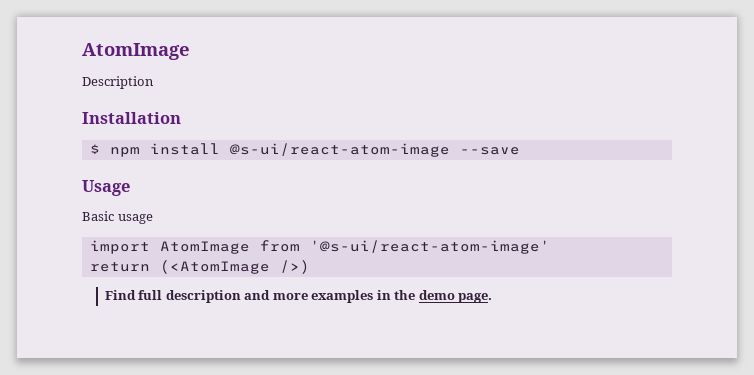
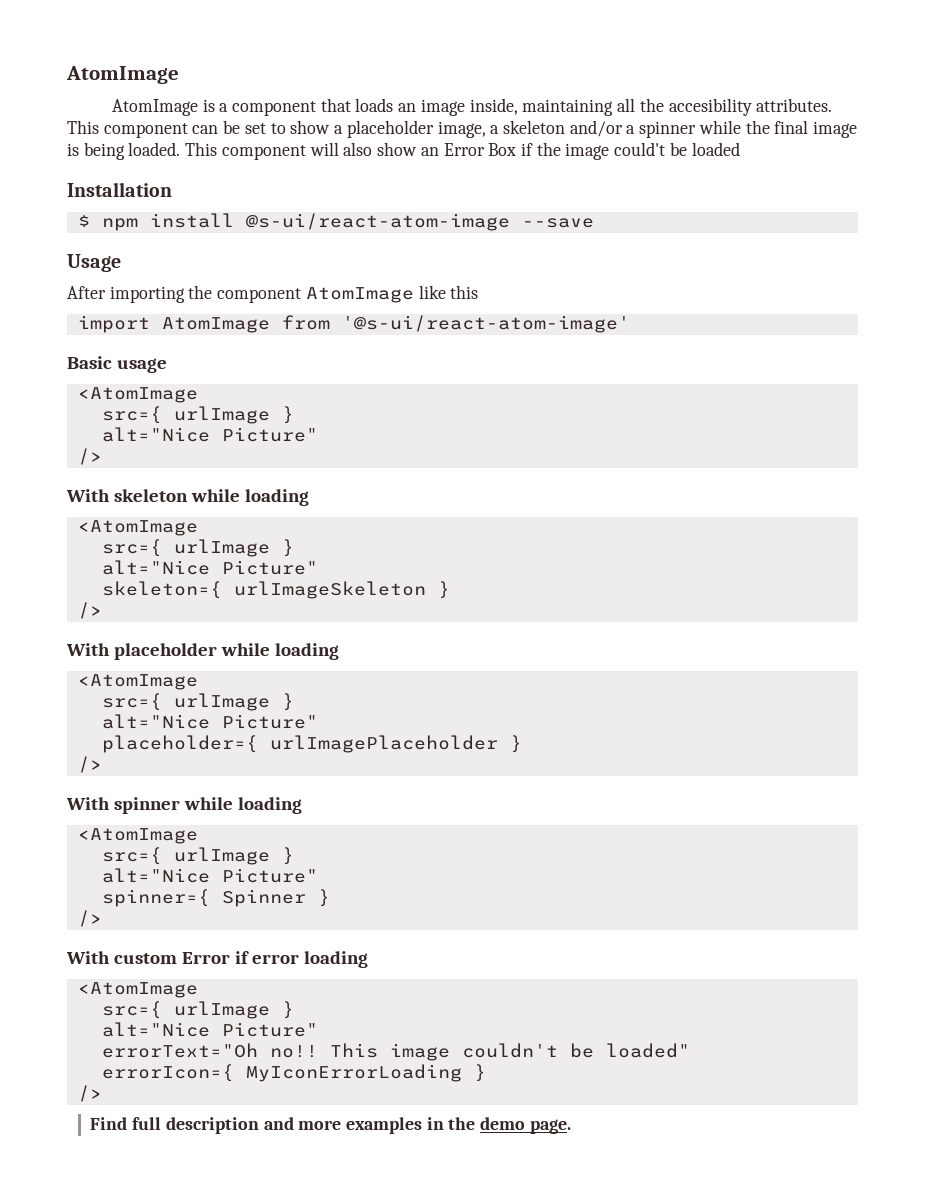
- Description
+ AtomImage is a component that loads an image inside, maintaining all the accesibility attributes. This component can be set to show a placeholder image, a skeleton and/or a spinner while the final image is being loaded. This component will also show an Error Box if the image could't be loaded
+ After importing the component AtomImage like this
+ import AtomImage from '@s-ui/react-atom-image'
  Basic usage
- import AtomImage from '@s-ui/react-atom-image'
- return (<AtomImage />)
+ <AtomImage
+ src={ urlImage }
+ alt="Nice Picture"
+ />
+ With skeleton while loading
+ <AtomImage
+ src={ urlImage }
+ alt="Nice Picture"
+ skeleton={ urlImageSkeleton }
+ />
+ With placeholder while loading
+ <AtomImage
+ src={ urlImage }
+ alt="Nice Picture"
+ placeholder={ urlImagePlaceholder }
+ />
+ With spinner while loading
+ <AtomImage
+ src={ urlImage }
+ alt="Nice Picture"
+ spinner={ Spinner }
+ />
+ With custom Error if error loading
+ <AtomImage
+ src={ urlImage }
+ alt="Nice Picture"
+ errorText="Oh no!! This image couldn't be loaded"
+ errorIcon={ MyIconErrorLoading }
+ />

